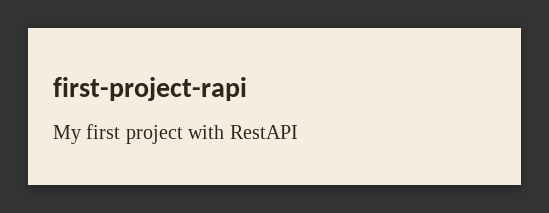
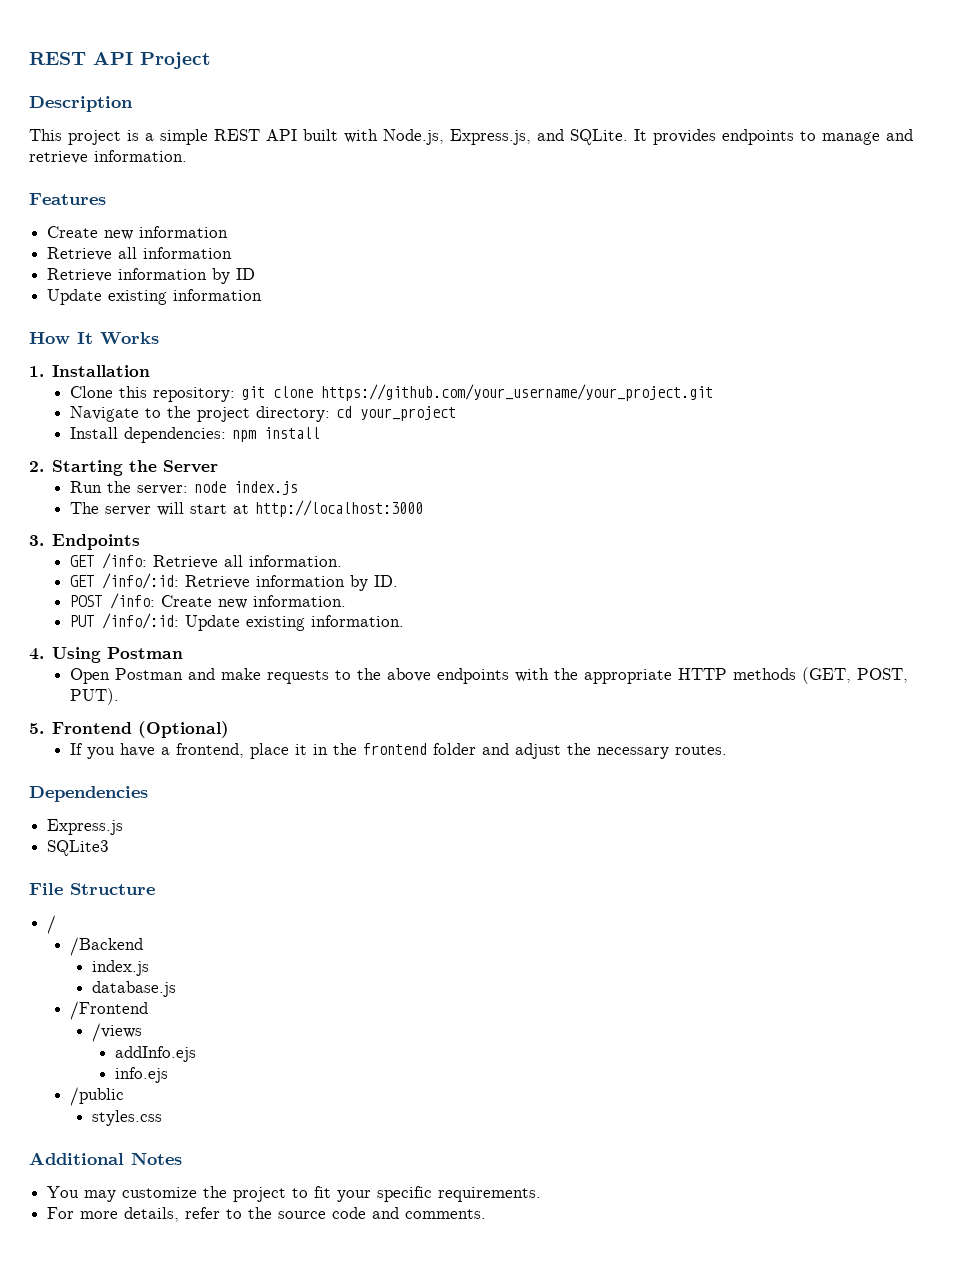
- first-project-rapi
- My first project with RestAPI
+ REST API Project
+ Description
+ This project is a simple REST API built with Node.js, Express.js, and SQLite. It provides endpoints to manage and retrieve information.
+ Features
+ Create new information
+ Retrieve all information
+ Retrieve information by ID
+ Update existing information
+ How It Works
+ 1. Installation
+ Clone this repository: git clone https://github.com/your_username/your_project.git
+ Navigate to the project directory: cd your_project
+ Install dependencies: npm install
+ 2. Starting the Server
+ Run the server: node index.js
+ The server will start at http://localhost:3000
+ 3. Endpoints
+ GET /info: Retrieve all information.
+ GET /info/:id: Retrieve information by ID.
+ POST /info: Create new information.
+ PUT /info/:id: Update existing information.
+ 4. Using Postman
+ Open Postman and make requests to the above endpoints with the appropriate HTTP methods (GET, POST, PUT).
+ 5. Frontend (Optional)
+ If you have a frontend, place it in the frontend folder and adjust the necessary routes.
+ Dependencies
+ Express.js
+ SQLite3
+ File Structure
+ /
+ /Backend
+ index.js
+ database.js
+ /Frontend
+ /views
+ addInfo.ejs
+ info.ejs
+ /public
+ styles.css
+ Additional Notes
+ You may customize the project to fit your specific requirements.
+ For more details, refer to the source code and comments.

